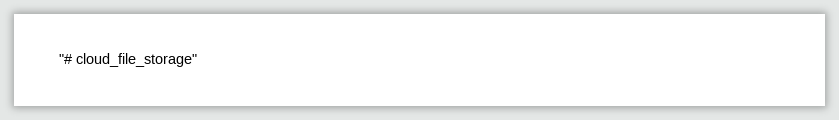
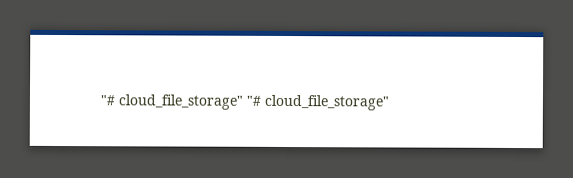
- "# cloud_file_storage"
+ "# cloud_file_storage" "# cloud_file_storage"

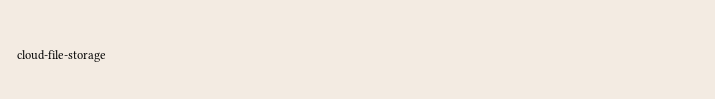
- "# cloud_file_storage" "# cloud_file_storage"
+ cloud-file-storage

